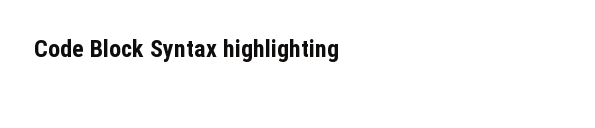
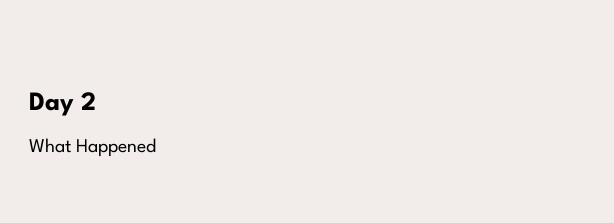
- Code Block Syntax highlighting
+ Day 2
+ What Happened

